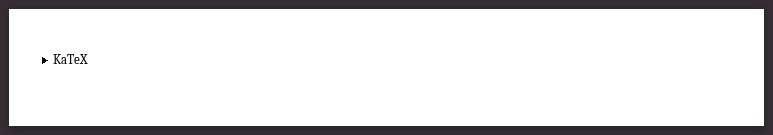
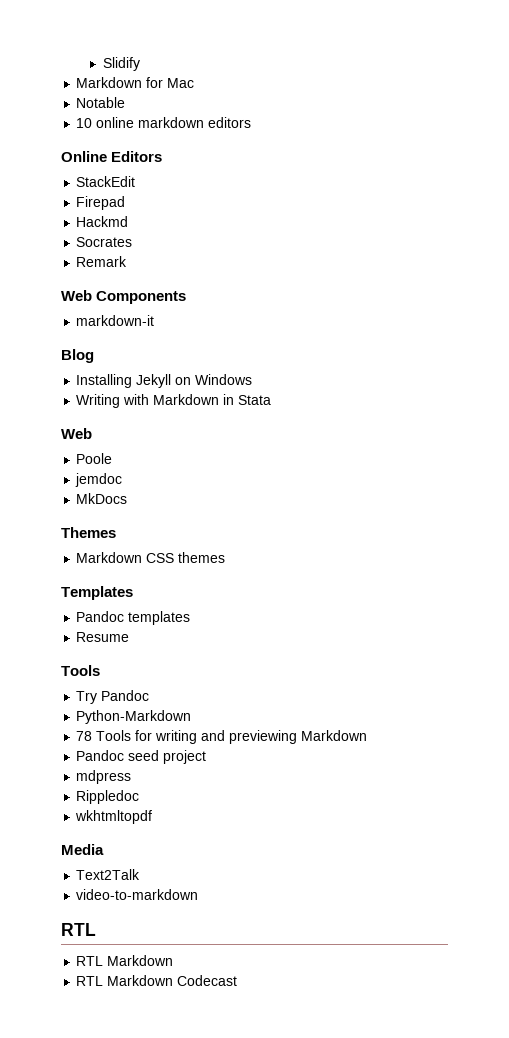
- KaTeX
+ Slidify
+ Markdown for Mac
+ Notable
+ 10 online markdown editors
+ Online Editors
+ StackEdit
+ Firepad
+ Hackmd
+ Socrates
+ Remark
+ Web Components
+ markdown-it
+ Blog
+ Installing Jekyll on Windows
+ Writing with Markdown in Stata
+ Web
+ Poole
+ jemdoc
+ MkDocs
+ Themes
+ Markdown CSS themes
+ Templates
+ Pandoc templates
+ Resume
+ Tools
+ Try Pandoc
+ Python-Markdown
+ 78 Tools for writing and previewing Markdown
+ Pandoc seed project
+ mdpress
+ Rippledoc
+ wkhtmltopdf
+ Media
+ Text2Talk
+ video-to-markdown
+ RTL
+ RTL Markdown
+ RTL Markdown Codecast

